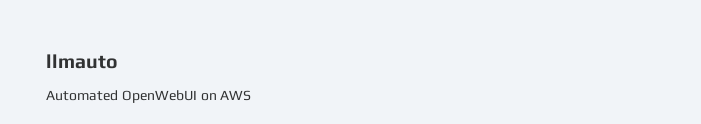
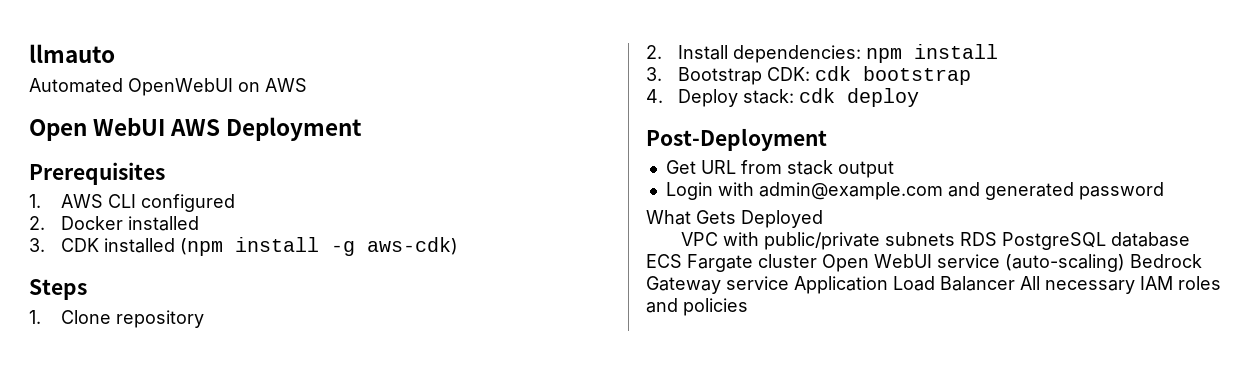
+ Open WebUI AWS Deployment
+ Prerequisites
+ 1. AWS CLI configured
+ 2. Docker installed
+ 3. CDK installed (npm install -g aws-cdk)
+ Steps
+ 1. Clone repository
+ 2. Install dependencies: npm install
+ 3. Bootstrap CDK: cdk bootstrap
+ 4. Deploy stack: cdk deploy
+ Post-Deployment
+ Get URL from stack output
+ Login with admin@example.com and generated password
+ What Gets Deployed
+ VPC with public/private subnets RDS PostgreSQL database ECS Fargate cluster Open WebUI service (auto-scaling) Bedrock Gateway service Application Load Balancer All necessary IAM roles and policies

